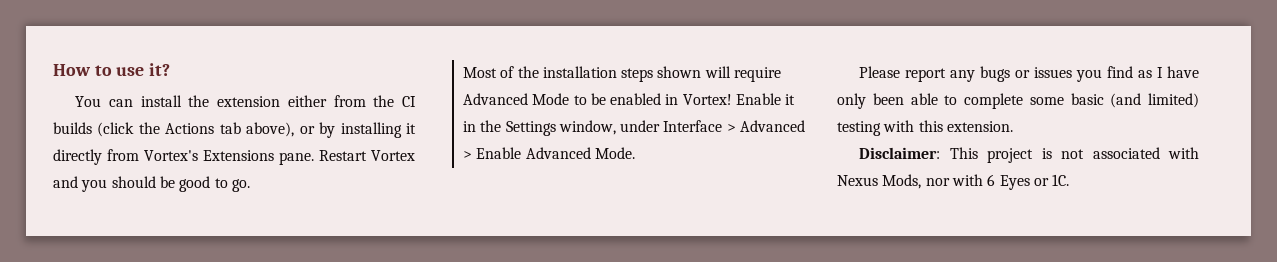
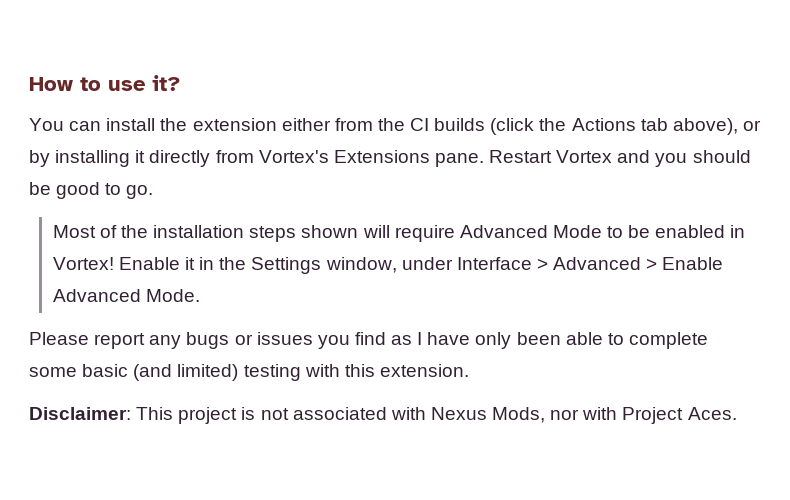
- Disclaimer: This project is not associated with Nexus Mods, nor with 6 Eyes or 1C.
+ Disclaimer: This project is not associated with Nexus Mods, nor with Project Aces.

